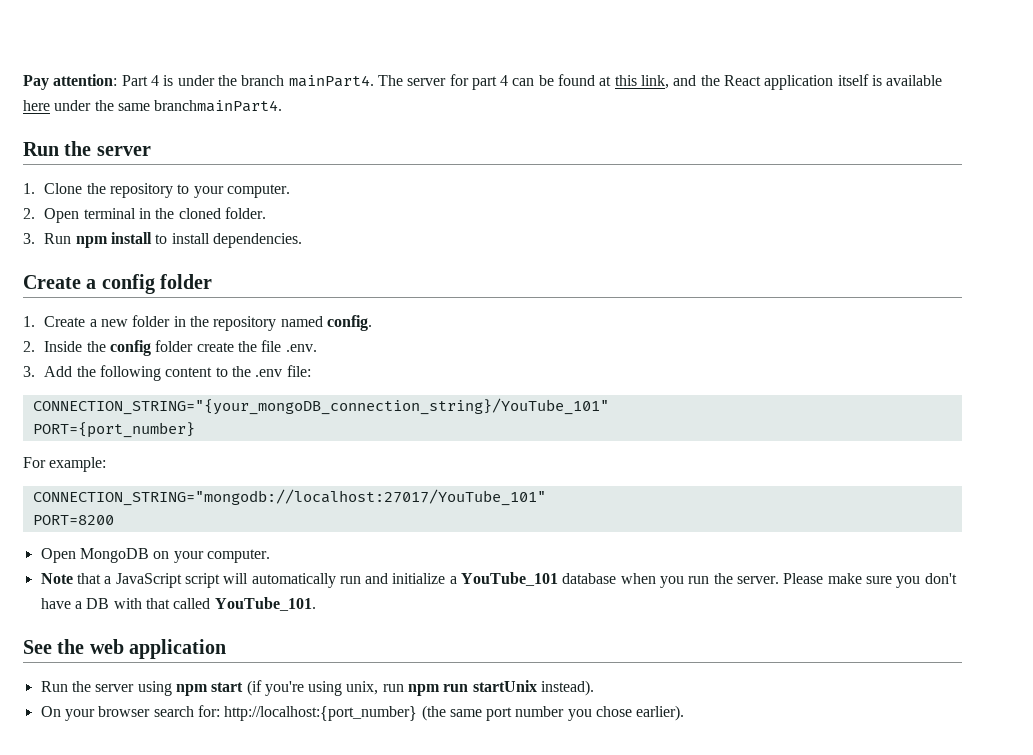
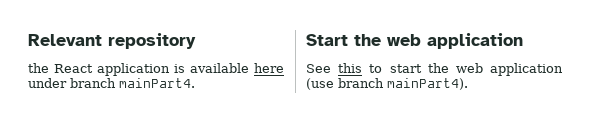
- Pay attention: Part 4 is under the branch mainPart4. The server for part 4 can be found at this link, and the React application itself is available here under the same branchmainPart4.
- Run the server
- 1. Clone the repository to your computer.
- 2. Open terminal in the cloned folder.
- 3. Run npm install to install dependencies.
- Create a config folder
- 1. Create a new folder in the repository named config.
- 2. Inside the config folder create the file .env.
- 3. Add the following content to the .env file:
- CONNECTION_STRING="{your_mongoDB_connection_string}/YouTube_101"
- PORT={port_number}
- For example:
- CONNECTION_STRING="mongodb://localhost:27017/YouTube_101"
- PORT=8200
- Open MongoDB on your computer.
- Note that a JavaScript script will automatically run and initialize a YouTube_101 database when you run the server. Please make sure you don't have a DB with that called YouTube_101.
- See the web application
- Run the server using npm start (if you're using unix, run npm run startUnix instead).
- On your browser search for: http://localhost:{port_number} (the same port number you chose earlier).
+ Relevant repository
+ the React application is available here under branch mainPart4.
+ Start the web application
+ See this to start the web application (use branch mainPart4).

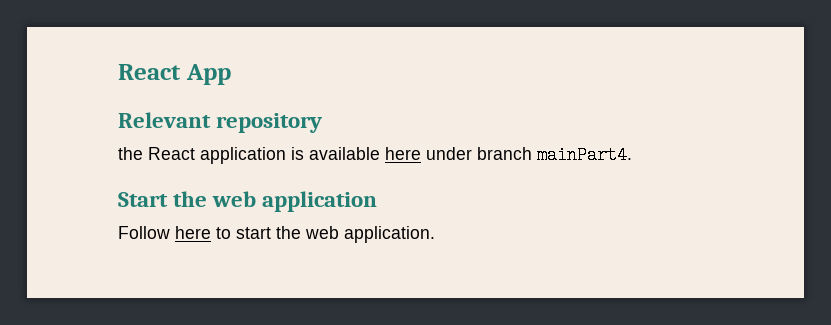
+ React App
- See this to start the web application (use branch mainPart4).
+ Follow here to start the web application.

